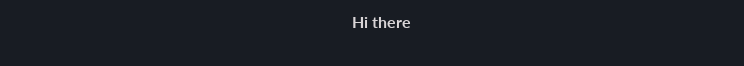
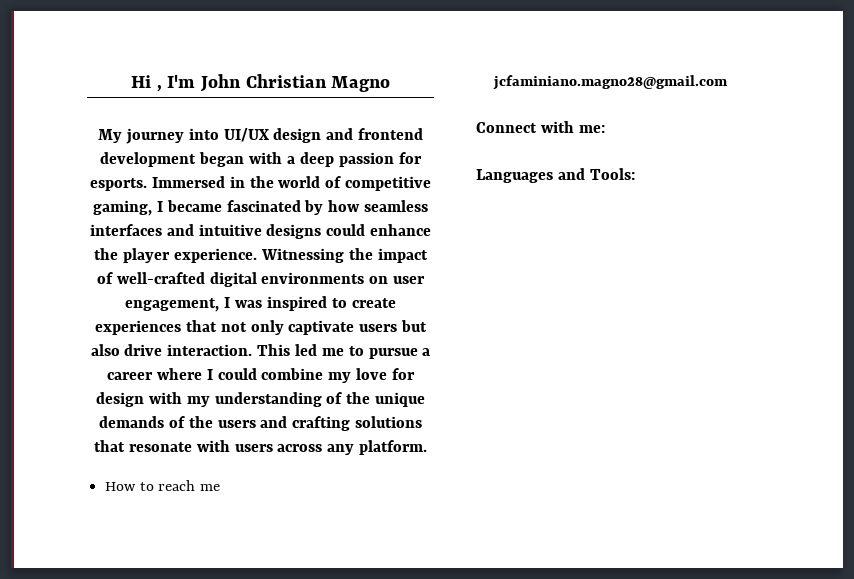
- Hi there
+ Hi , I'm John Christian Magno
+ My journey into UI/UX design and frontend development began with a deep passion for esports. Immersed in the world of competitive gaming, I became fascinated by how seamless interfaces and intuitive designs could enhance the player experience. Witnessing the impact of well-crafted digital environments on user engagement, I was inspired to create experiences that not only captivate users but also drive interaction. This led me to pursue a career where I could combine my love for design with my understanding of the unique demands of the users and crafting solutions that resonate with users across any platform.
+ How to reach me jcfaminiano.magno28@gmail.com
+ Connect with me:
+ Languages and Tools:

